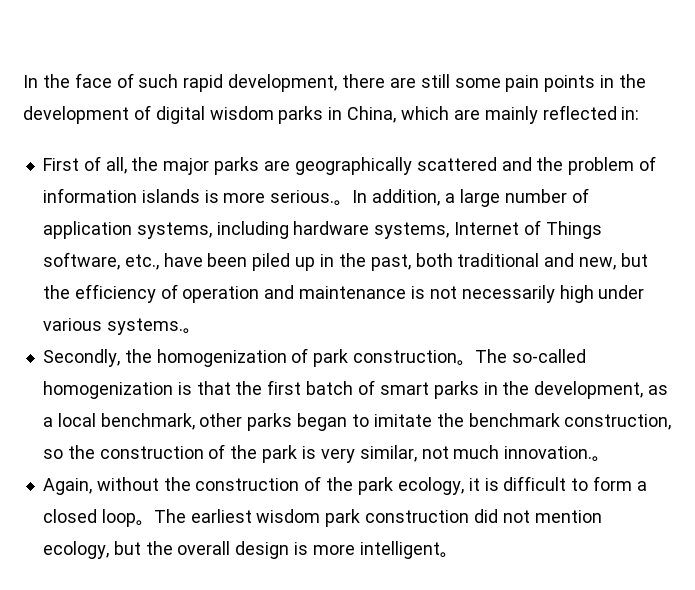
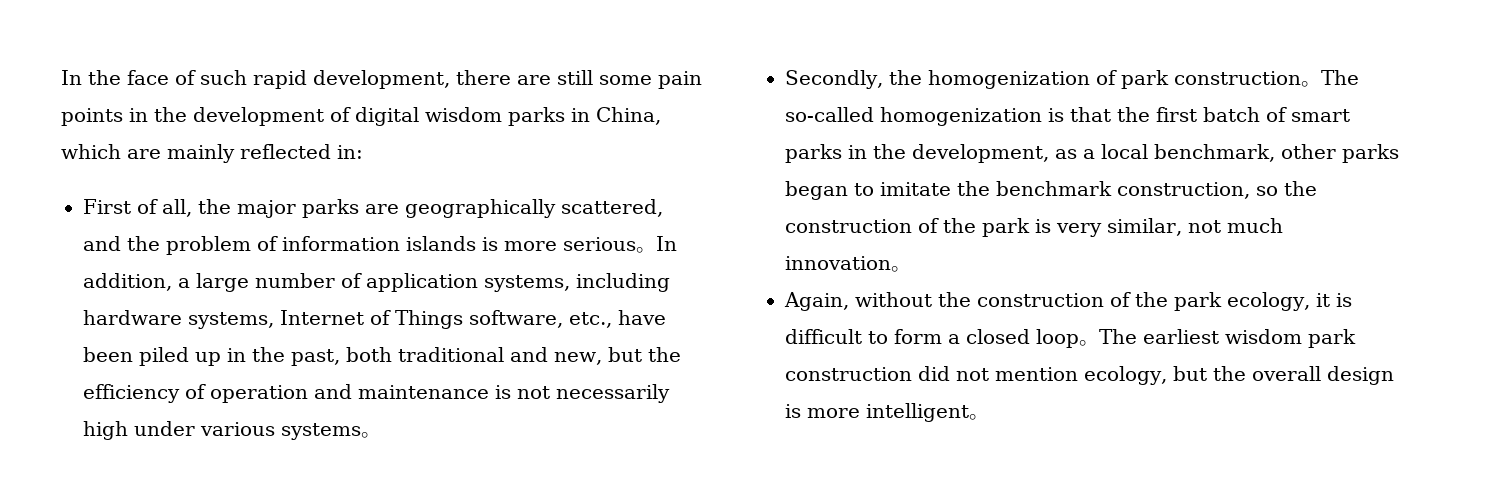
- First of all, the major parks are geographically scattered and the problem of information islands is more serious.。
+ First of all, the major parks are geographically scattered, and the problem of information islands is more serious。
- In addition, a large number of application systems, including hardware systems, Internet of Things software, etc., have been piled up in the past, both traditional and new, but the efficiency of operation and maintenance is not necessarily high under various systems.。
+ In addition, a large number of application systems, including hardware systems, Internet of Things software, etc., have been piled up in the past, both traditional and new, but the efficiency of operation and maintenance is not necessarily high under various systems。
- The so-called homogenization is that the first batch of smart parks in the development, as a local benchmark, other parks began to imitate the benchmark construction, so the construction of the park is very similar, not much innovation.。
+ The so-called homogenization is that the first batch of smart parks in the development, as a local benchmark, other parks began to imitate the benchmark construction, so the construction of the park is very similar, not much innovation。

